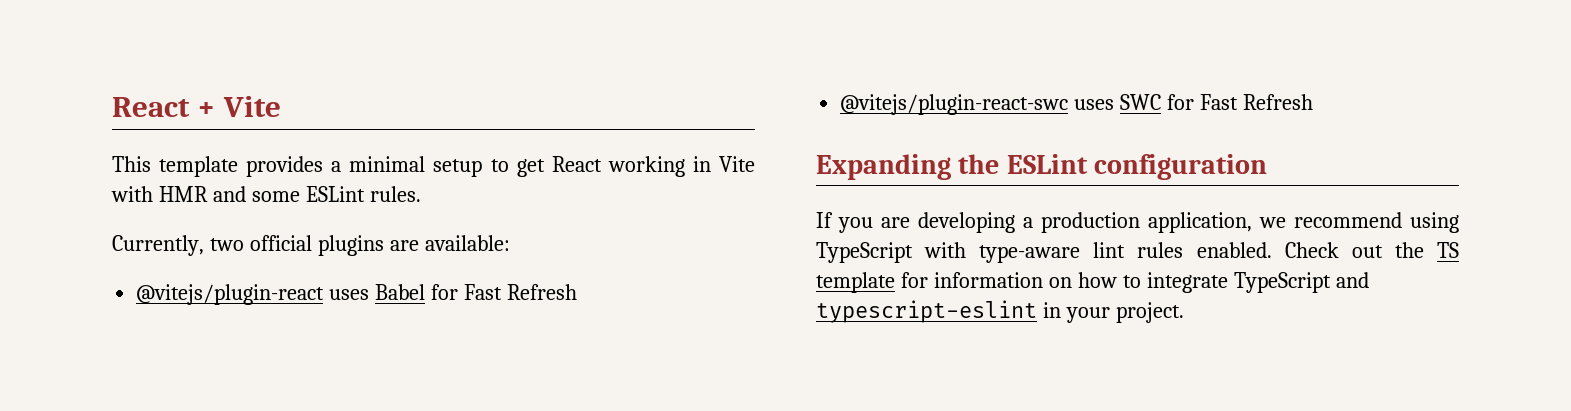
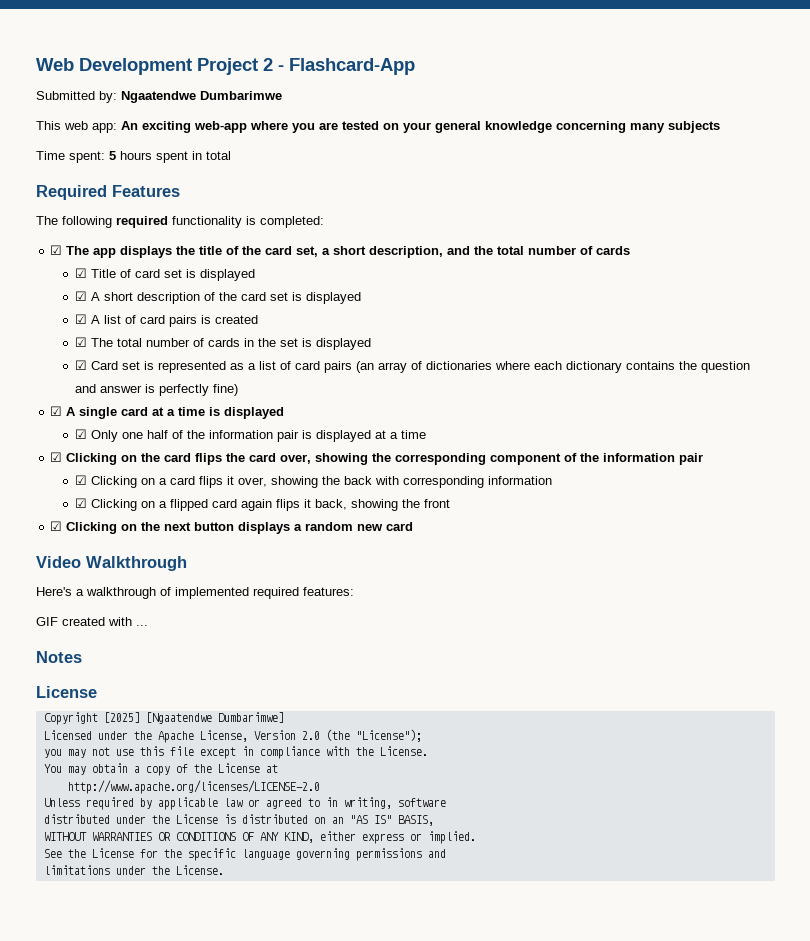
- React + Vite
- This template provides a minimal setup to get React working in Vite with HMR and some ESLint rules.
- Currently, two official plugins are available:
- @vitejs/plugin-react uses Babel for Fast Refresh
- @vitejs/plugin-react-swc uses SWC for Fast Refresh
- Expanding the ESLint configuration
- If you are developing a production application, we recommend using TypeScript with type-aware lint rules enabled. Check out the TS template for information on how to integrate TypeScript and typescript-eslint in your project.
+ Web Development Project 2 - Flashcard-App
+ Submitted by: Ngaatendwe Dumbarimwe
+ This web app: An exciting web-app where you are tested on your general knowledge concerning many subjects
+ Time spent: 5 hours spent in total
+ Required Features
+ The following required functionality is completed:
+ ☑ The app displays the title of the card set, a short description, and the total number of cards
+ ☑ Title of card set is displayed
+ ☑ A short description of the card set is displayed
+ ☑ A list of card pairs is created
+ ☑ The total number of cards in the set is displayed
+ ☑ Card set is represented as a list of card pairs (an array of dictionaries where each dictionary contains the question and answer is perfectly fine)
+ ☑ A single card at a time is displayed
+ ☑ Only one half of the information pair is displayed at a time
+ ☑ Clicking on the card flips the card over, showing the corresponding component of the information pair
+ ☑ Clicking on a card flips it over, showing the back with corresponding information
+ ☑ Clicking on a flipped card again flips it back, showing the front
+ ☑ Clicking on the next button displays a random new card
+ Video Walkthrough
+ Here's a walkthrough of implemented required features:
+ GIF created with ...
+ Notes
+ License
+ Copyright [2025] [Ngaatendwe Dumbarimwe]
+ Licensed under the Apache License, Version 2.0 (the "License");
+ you may not use this file except in compliance with the License.
+ You may obtain a copy of the License at
+ http://www.apache.org/licenses/LICENSE-2.0
+ Unless required by applicable law or agreed to in writing, software
+ distributed under the License is distributed on an "AS IS" BASIS,
+ WITHOUT WARRANTIES OR CONDITIONS OF ANY KIND, either express or implied.
+ See the License for the specific language governing permissions and
+ limitations under the License.

